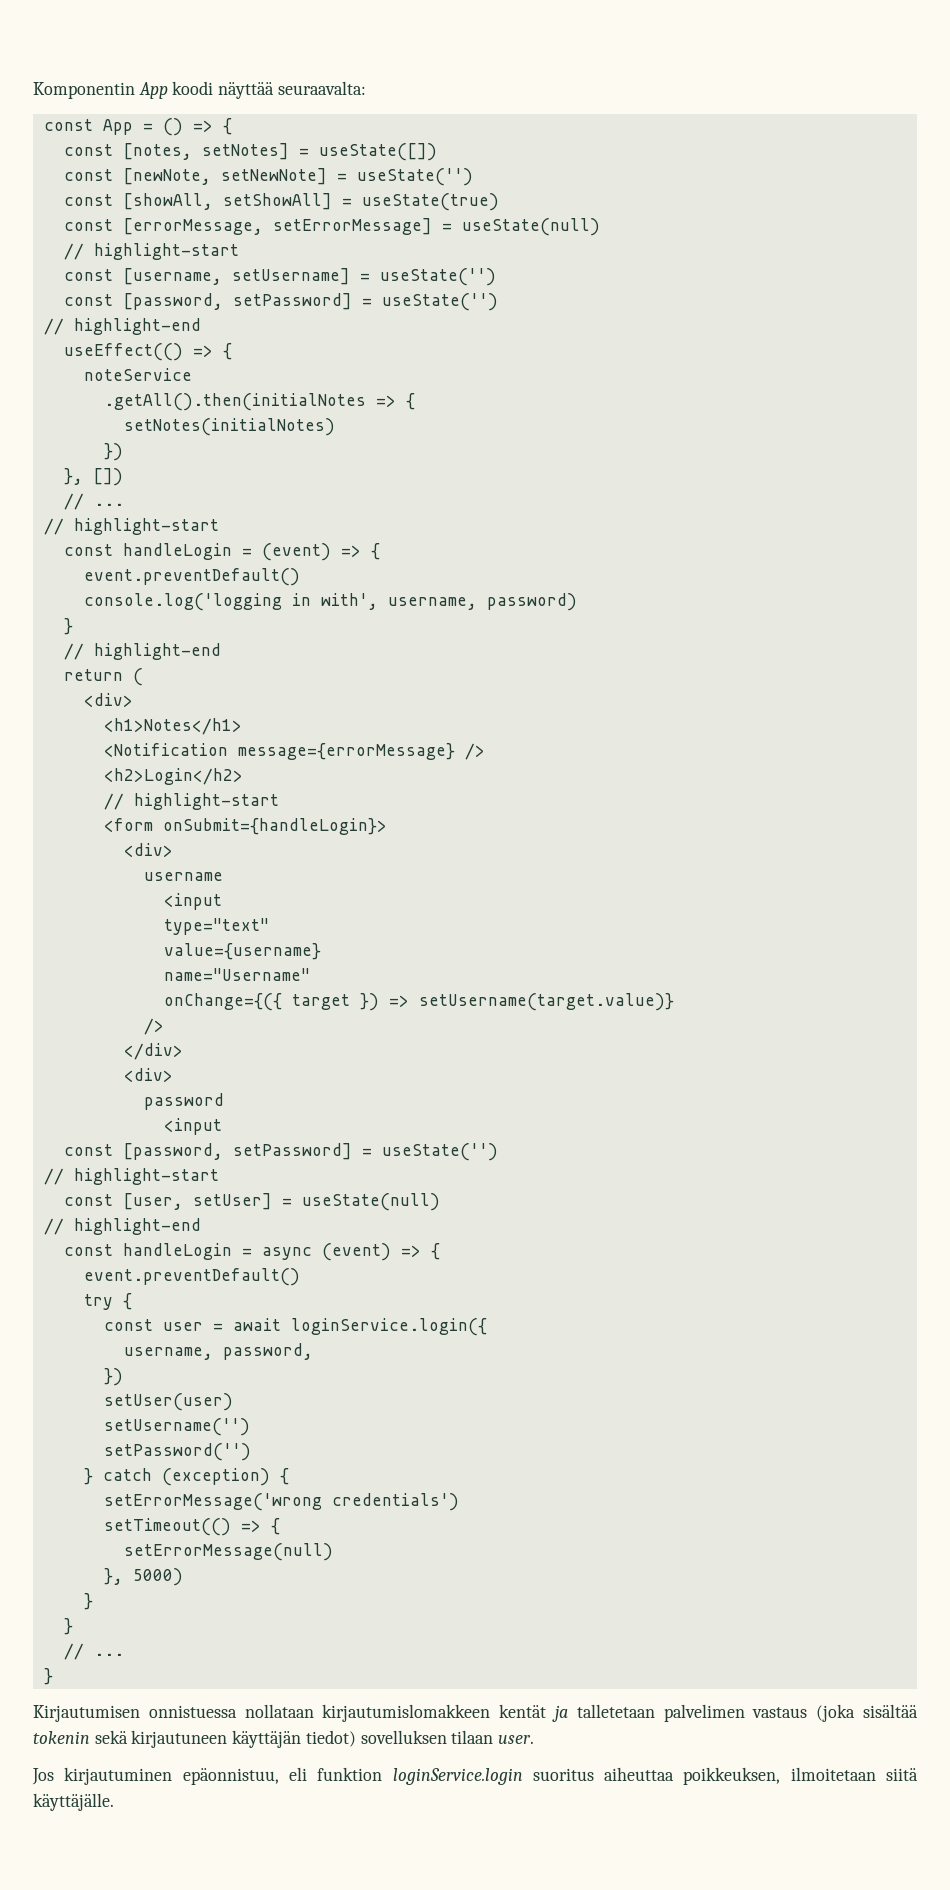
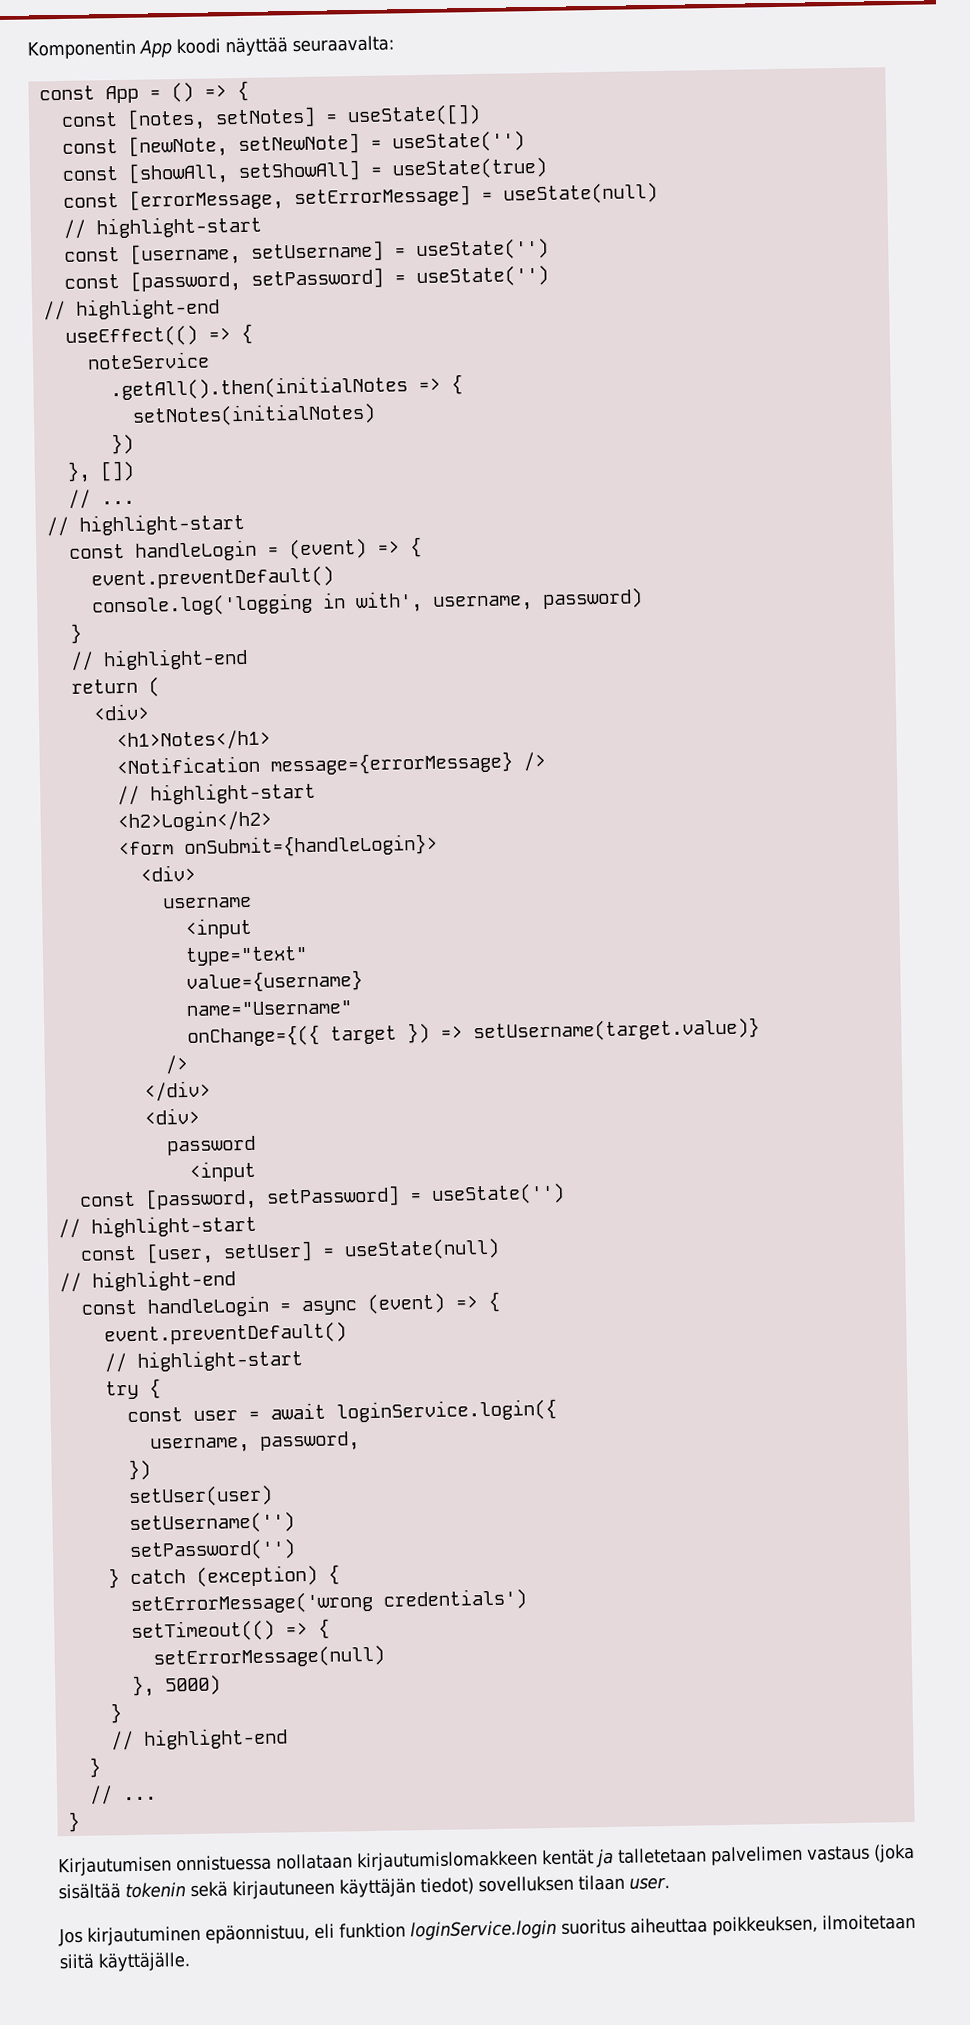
  <Notification message={errorMessage} />
+ // highlight-start
  <h2>Login</h2>
- // highlight-start
  const handleLogin = async (event) => {
  event.preventDefault()
+ // highlight-start
  }, 5000)
  }
+ // highlight-end

